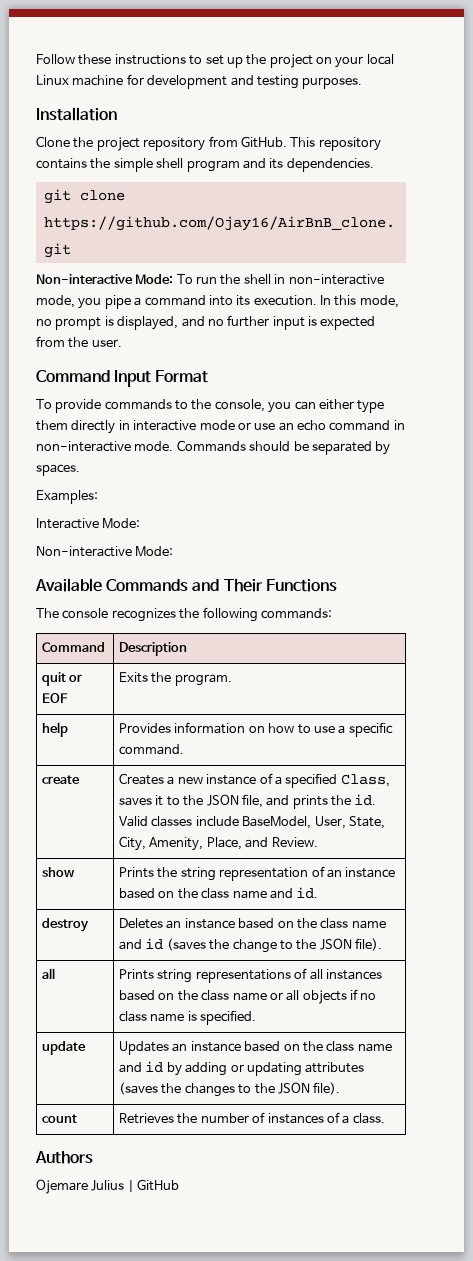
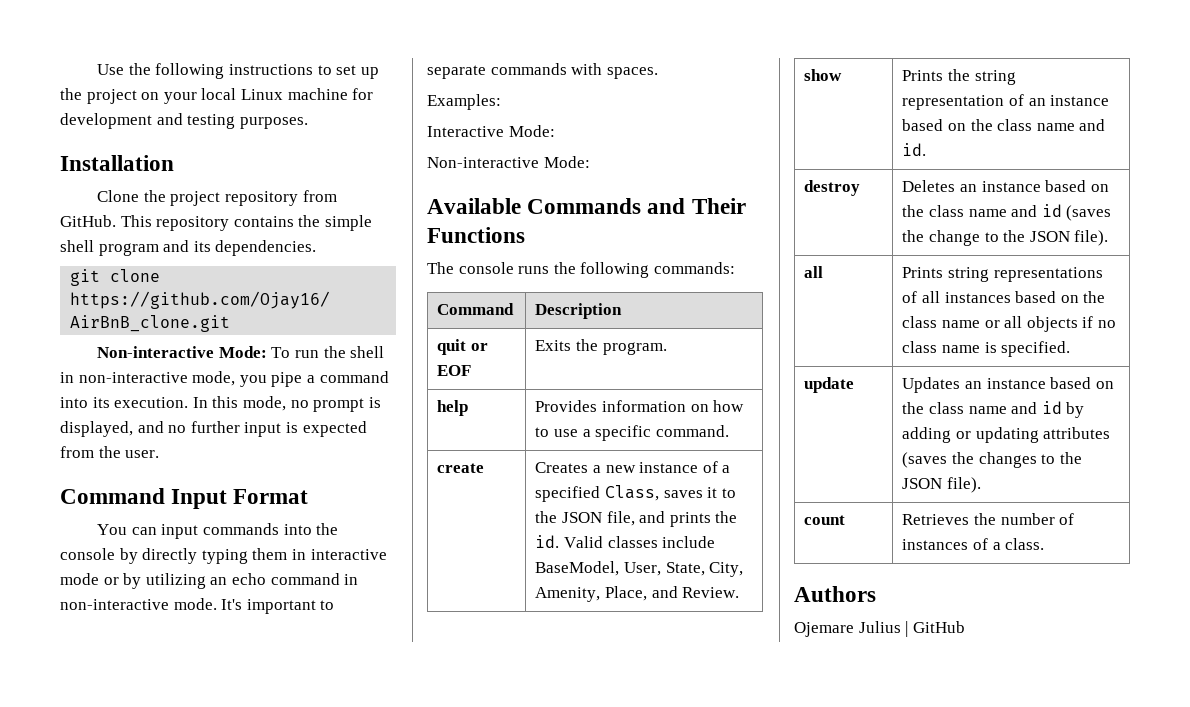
- Follow these instructions to set up the project on your local Linux machine for development and testing purposes.
+ Use the following instructions to set up the project on your local Linux machine for development and testing purposes.
- To provide commands to the console, you can either type them directly in interactive mode or use an echo command in non-interactive mode.
+ You can input commands into the console by directly typing them in interactive mode or by utilizing an echo command in non-interactive mode.
- Commands should be separated by spaces.
+ It's important to separate commands with spaces.
- The console recognizes the following commands:
+ The console runs the following commands:

